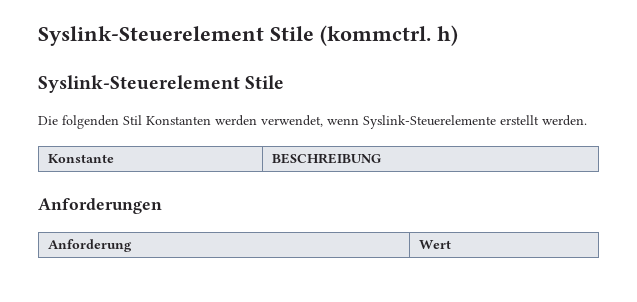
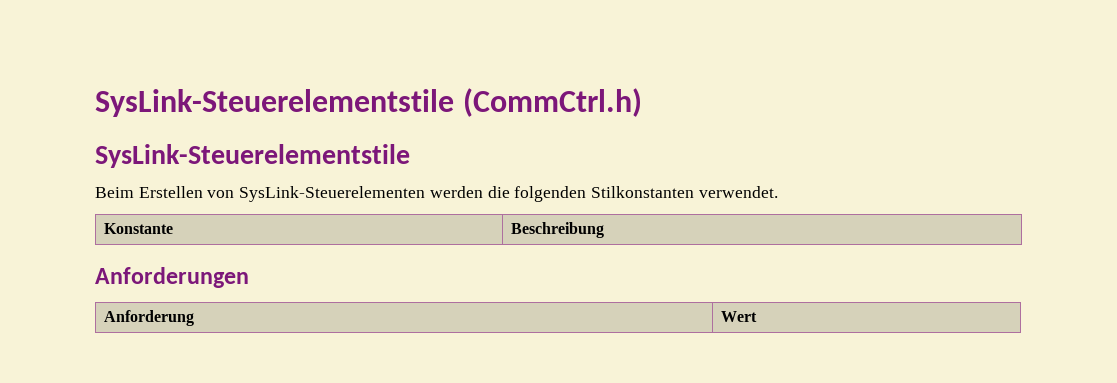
- Syslink-Steuerelement Stile (kommctrl. h)
- Syslink-Steuerelement Stile
- Die folgenden Stil Konstanten werden verwendet, wenn Syslink-Steuerelemente erstellt werden.
+ SysLink-Steuerelementstile (CommCtrl.h)
+ SysLink-Steuerelementstile
+ Beim Erstellen von SysLink-Steuerelementen werden die folgenden Stilkonstanten verwendet.
- Konstante | BESCHREIBUNG
+ Konstante | Beschreibung

